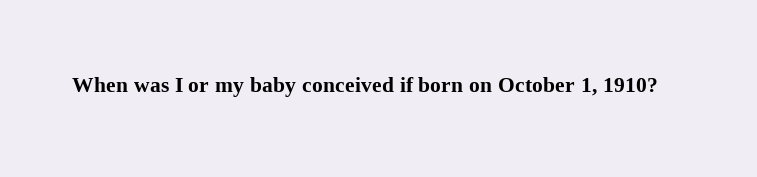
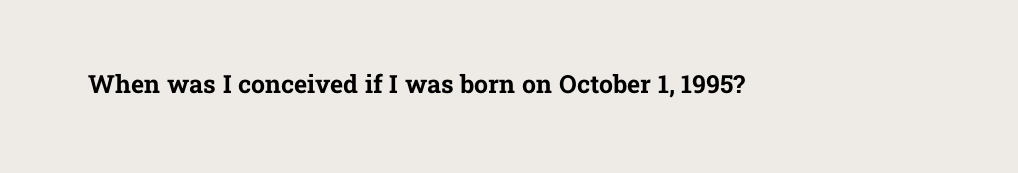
- When was I or my baby conceived if born on October 1, 1910?
+ When was I conceived if I was born on October 1, 1995?

